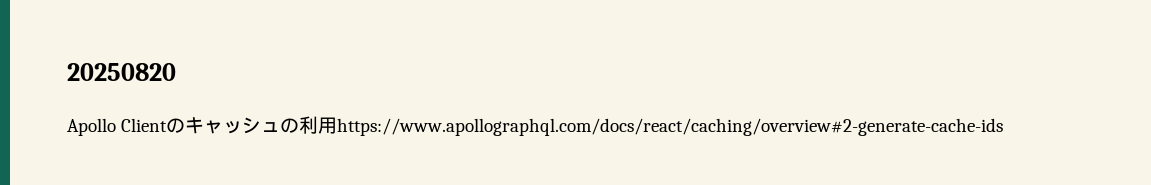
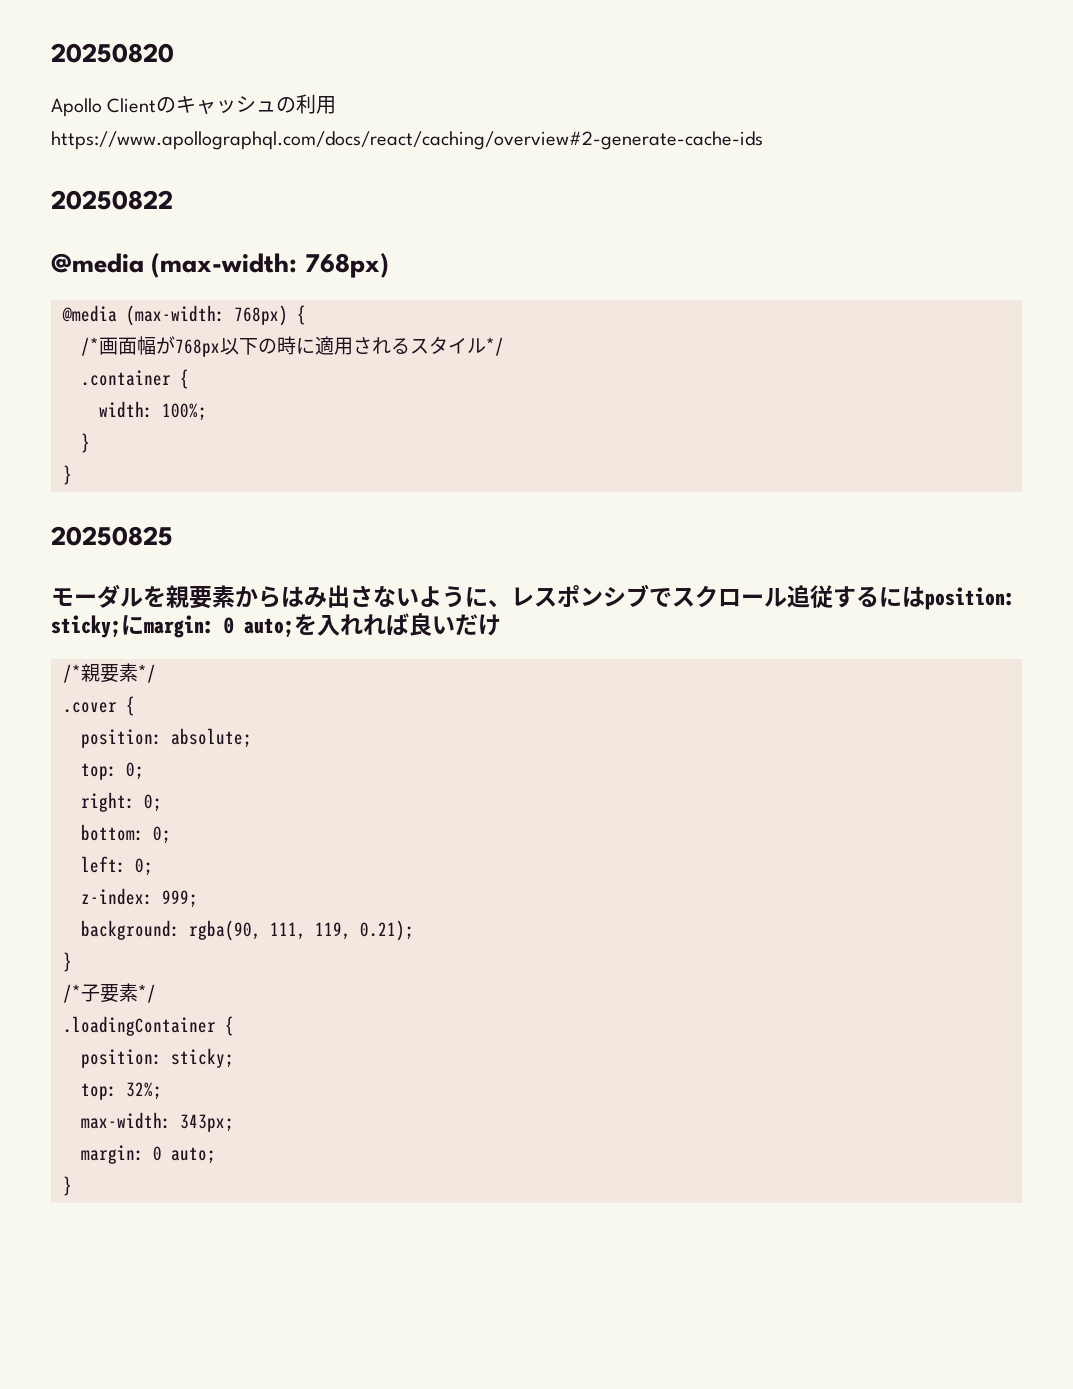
+ 20250822
+ @media (max-width: 768px)
+ @media (max-width: 768px) {
+ /*画面幅が768px以下の時に適用されるスタイル*/
+ .container {
+ width: 100%;
+ }
+ }
+ 20250825
+ モーダルを親要素からはみ出さないように、レスポンシブでスクロール追従するにはposition: sticky;にmargin: 0 auto;を入れれば良いだけ
+ /*親要素*/
+ .cover {
+ position: absolute;
+ top: 0;
+ right: 0;
+ bottom: 0;
+ left: 0;
+ z-index: 999;
+ background: rgba(90, 111, 119, 0.21);
+ }
+ /*子要素*/
+ .loadingContainer {
+ position: sticky;
+ top: 32%;
+ max-width: 343px;
+ margin: 0 auto;
+ }

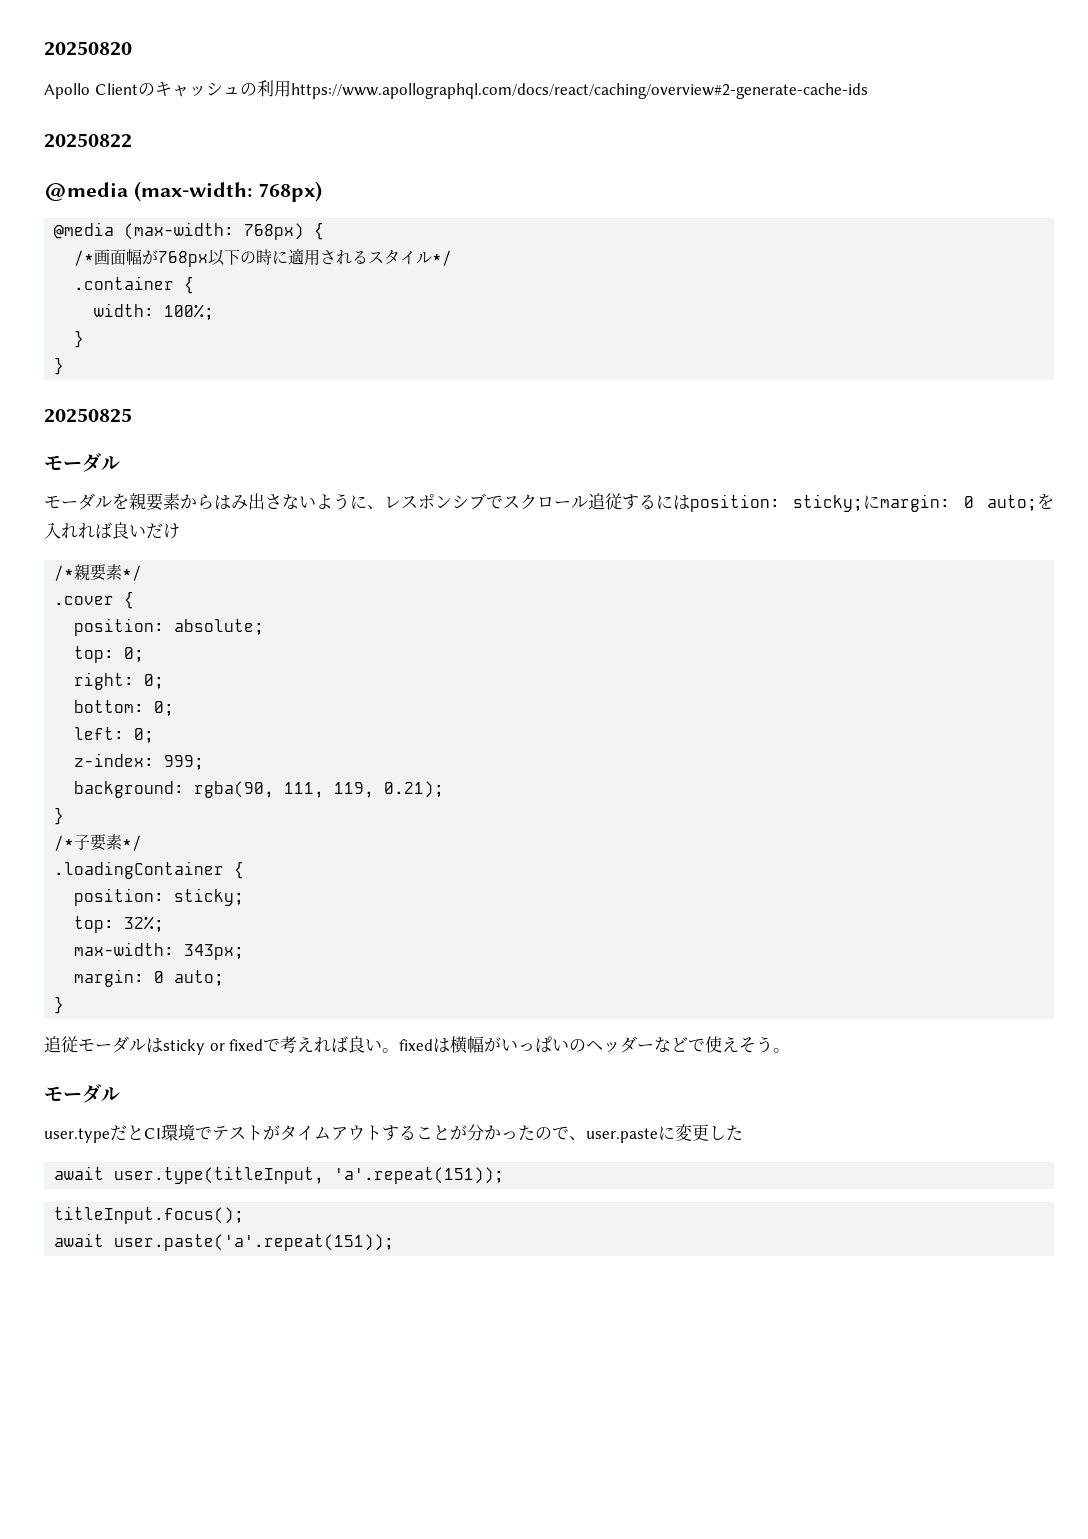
  20250825
+ モーダル
+ 追従モーダルはsticky or fixedで考えれば良い。fixedは横幅がいっぱいのヘッダーなどで使えそう。
+ モーダル
+ user.typeだとCI環境でテストがタイムアウトすることが分かったので、user.pasteに変更した
+ await user.type(titleInput, 'a'.repeat(151));
+ titleInput.focus();
+ await user.paste('a'.repeat(151));

